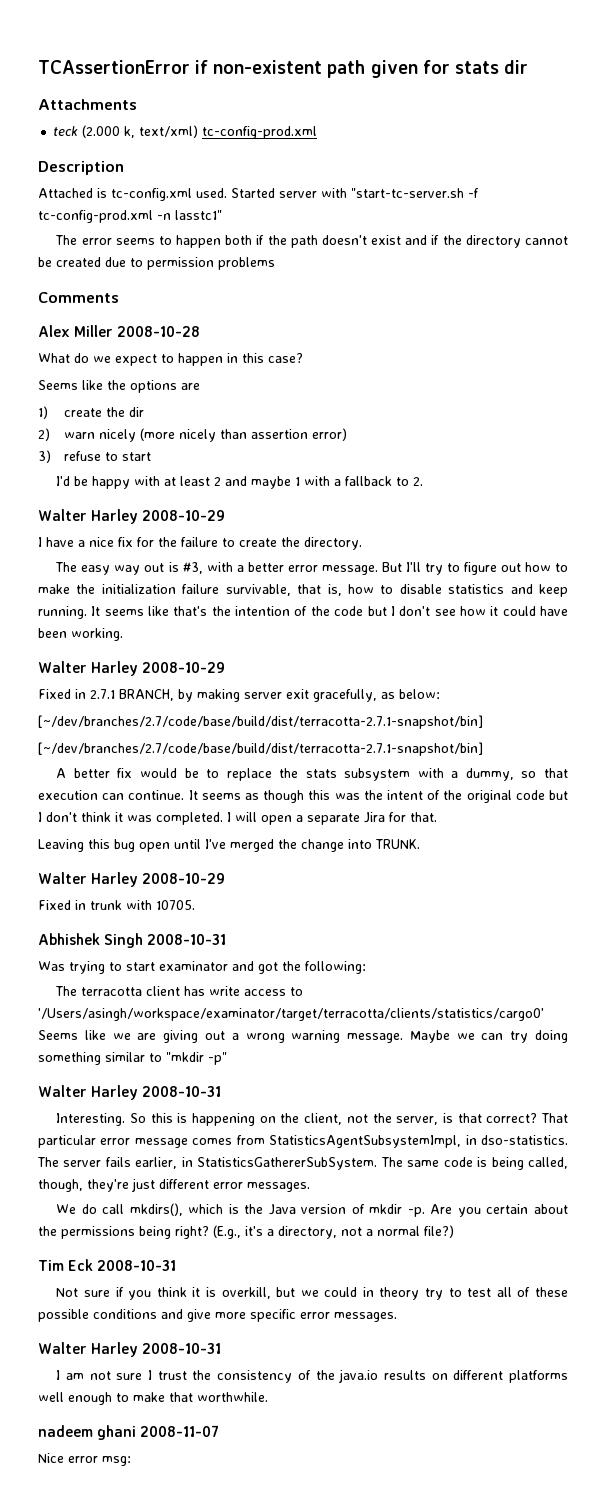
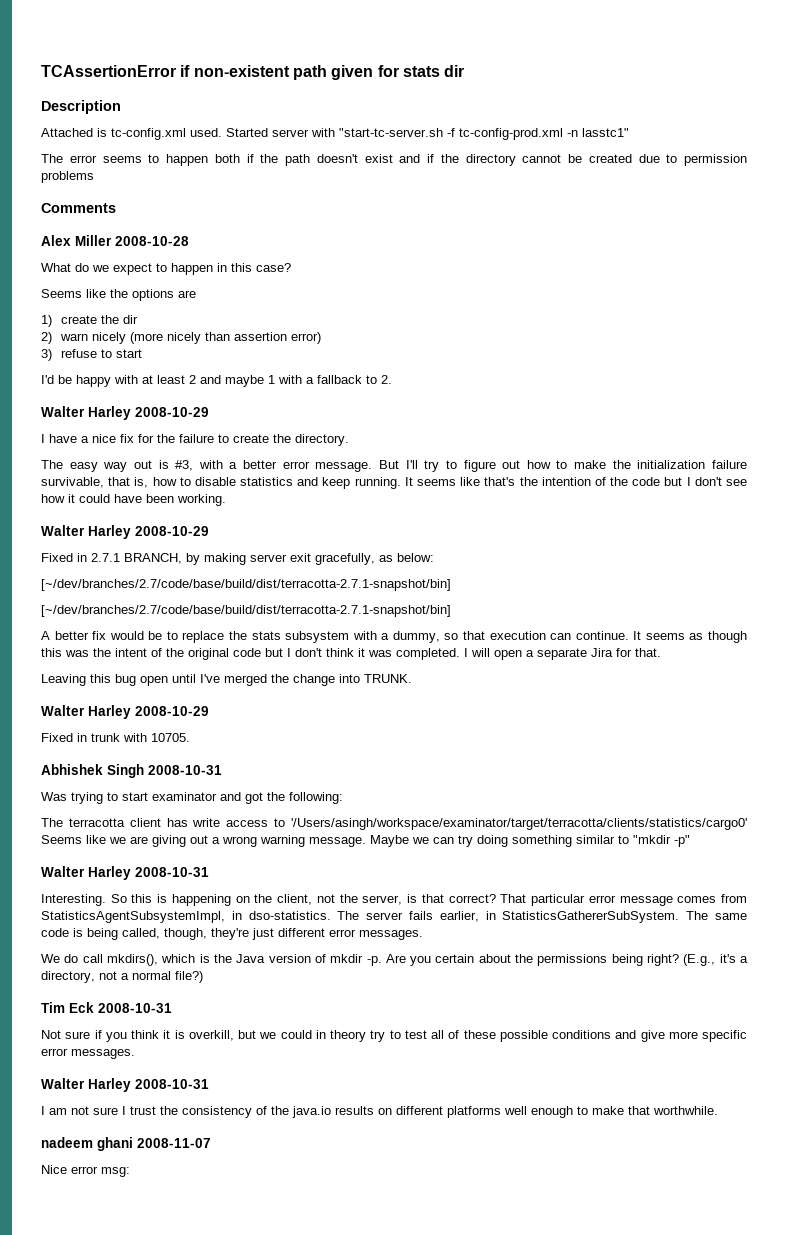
- Attachments
- teck (2.000 k, text/xml) tc-config-prod.xml

